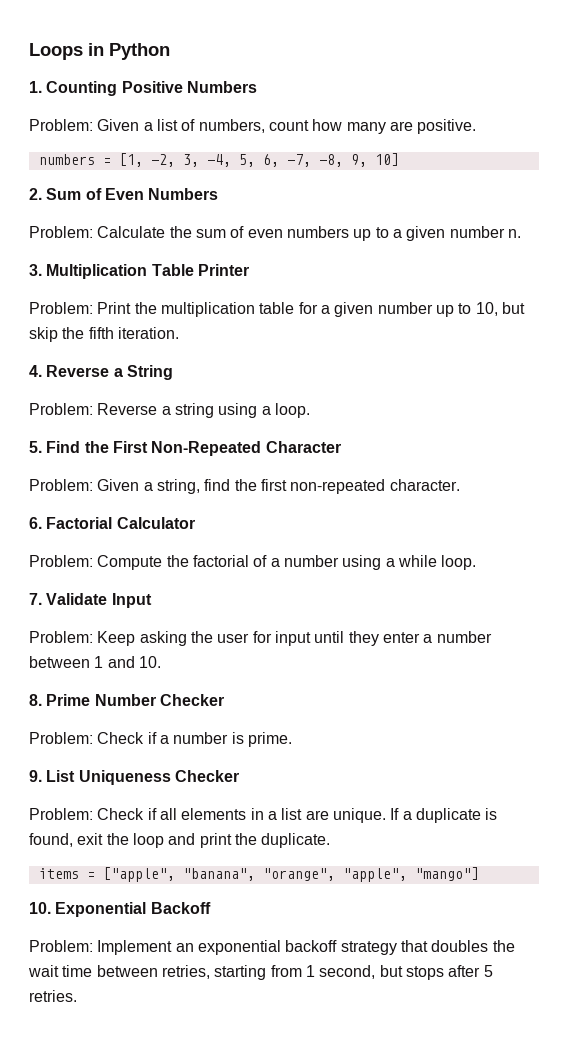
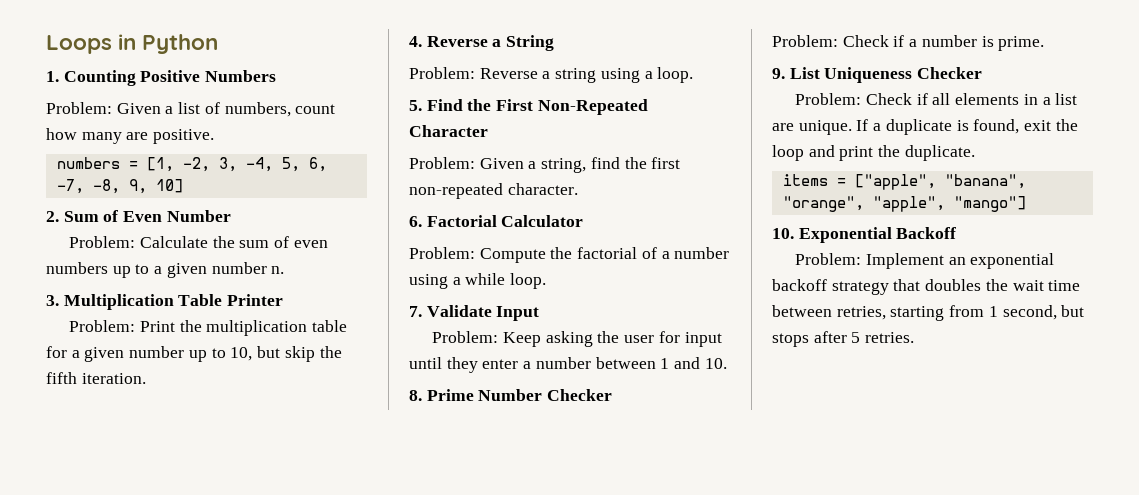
- 2. Sum of Even Numbers
+ 2. Sum of Even Number

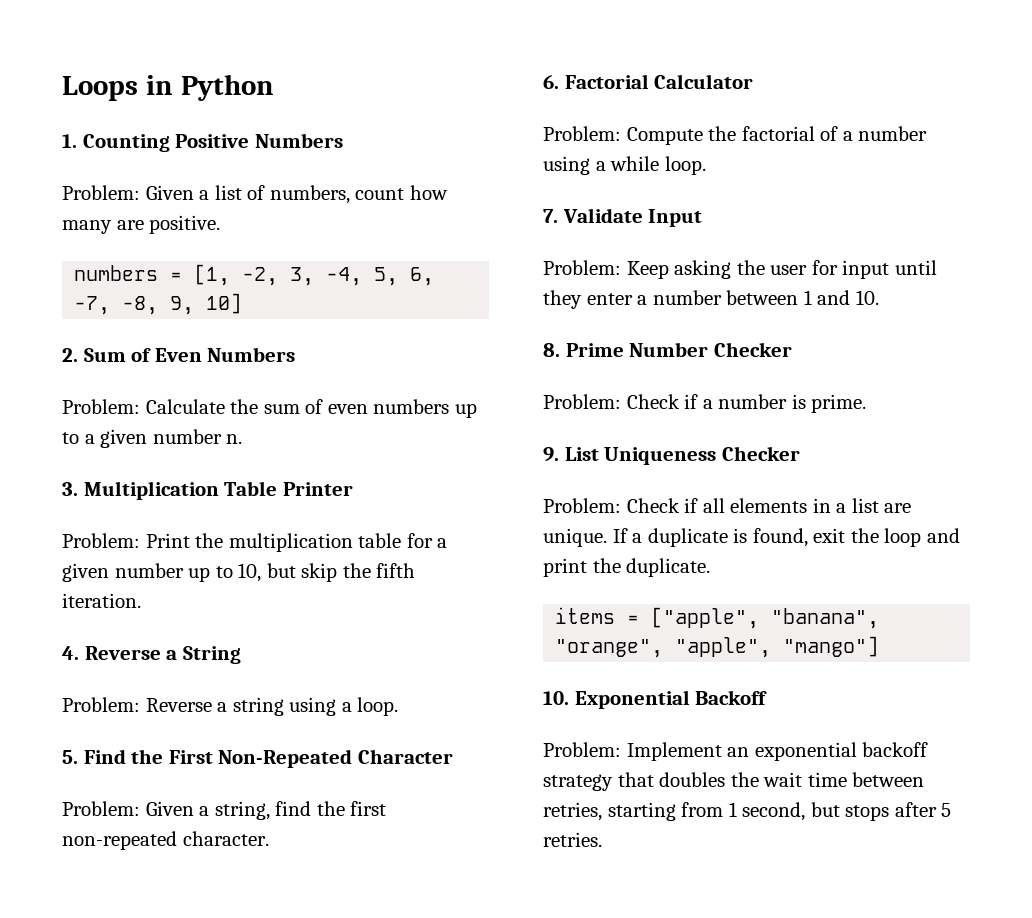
- 2. Sum of Even Number
+ 2. Sum of Even Numbers

